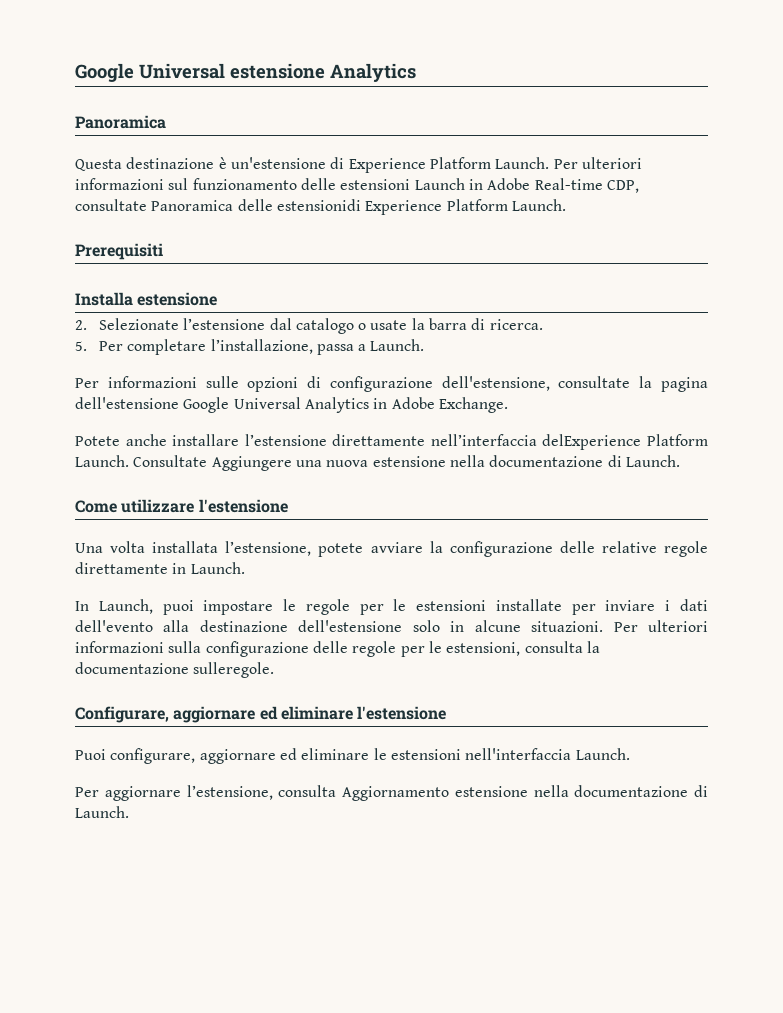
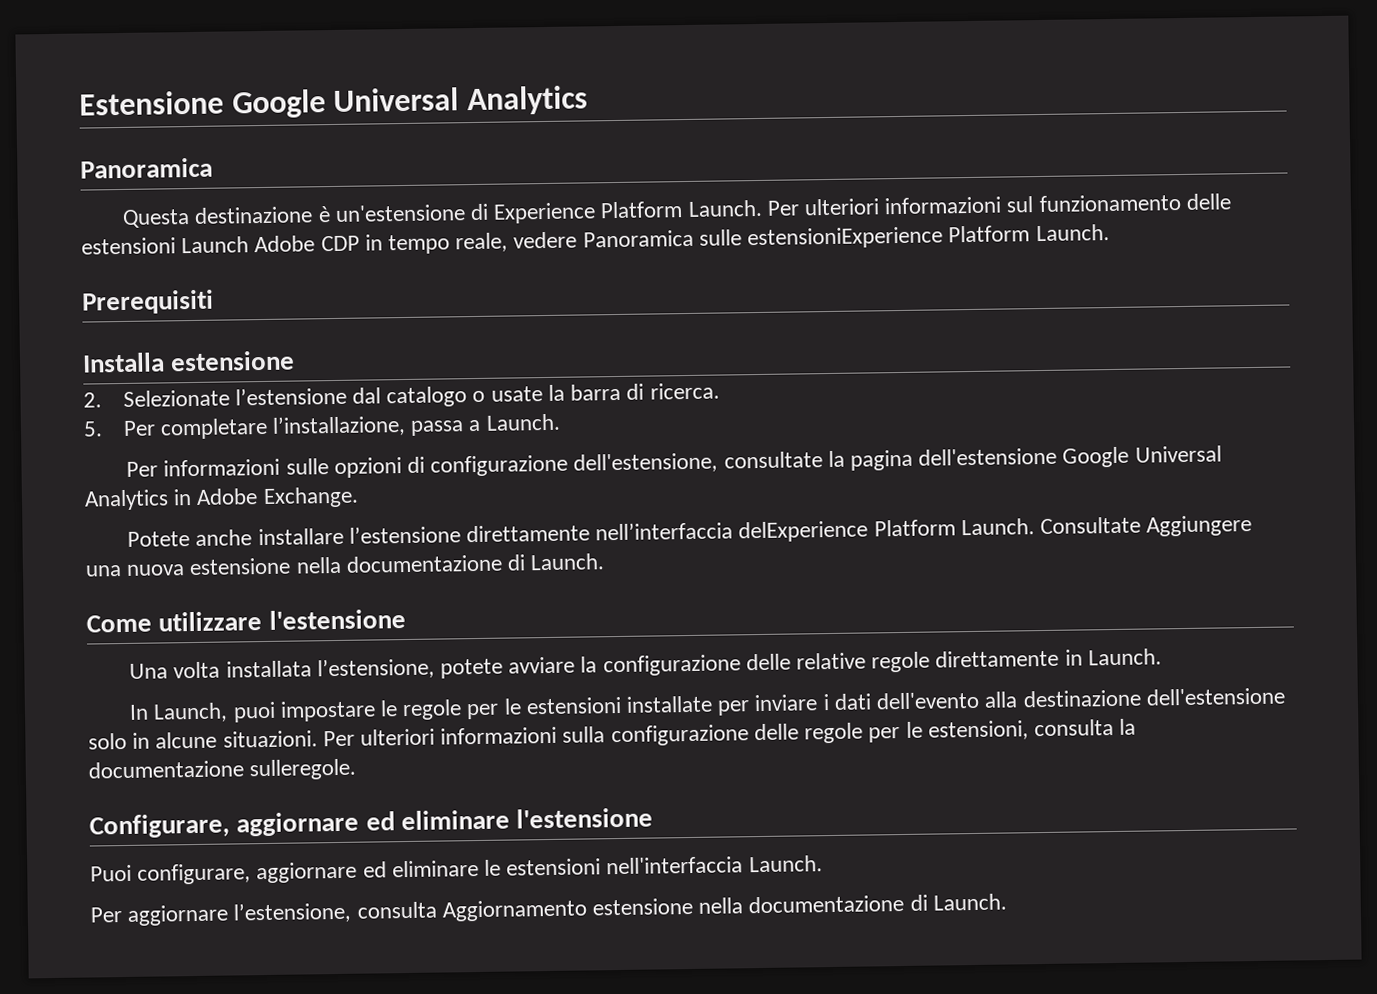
- Google Universal estensione Analytics
+ Estensione Google Universal Analytics
- Per ulteriori informazioni sul funzionamento delle estensioni Launch in Adobe Real-time CDP, consultate Panoramica delle estensionidi Experience Platform Launch.
+ Per ulteriori informazioni sul funzionamento delle estensioni Launch Adobe CDP in tempo reale, vedere Panoramica sulle estensioniExperience Platform Launch.

